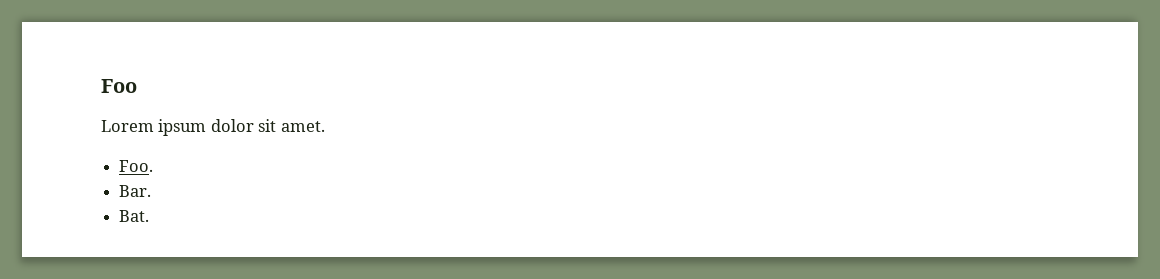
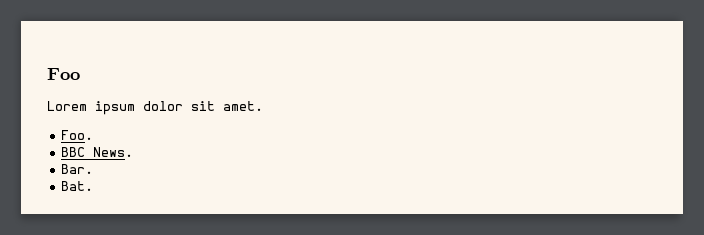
+ BBC News.

